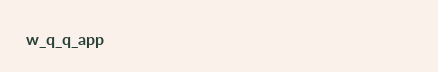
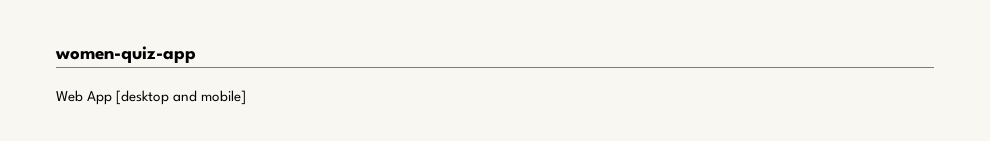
- w_q_q_app
+ women-quiz-app
+ Web App [desktop and mobile]

